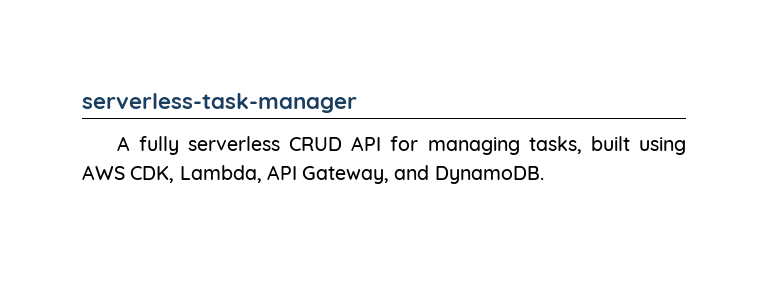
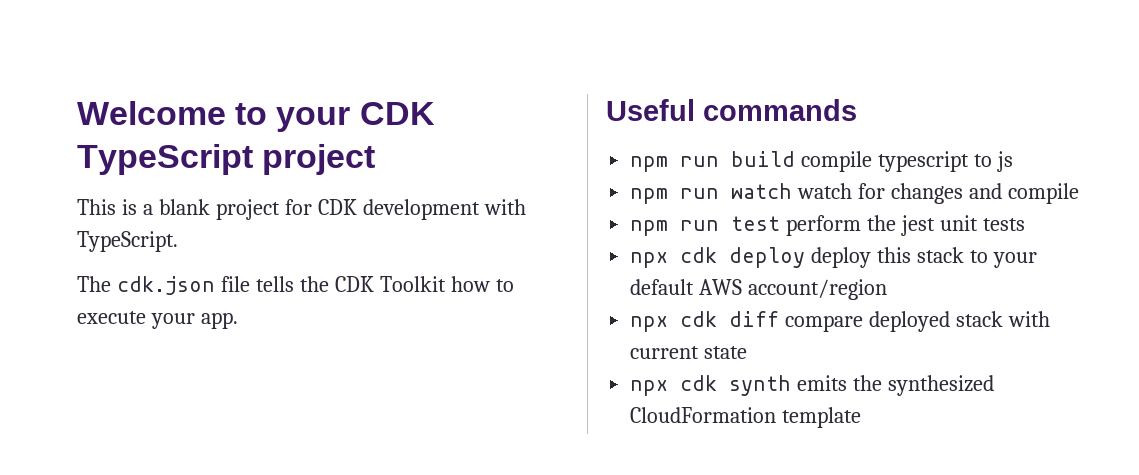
- serverless-task-manager
- A fully serverless CRUD API for managing tasks, built using AWS CDK, Lambda, API Gateway, and DynamoDB.
+ Welcome to your CDK TypeScript project
+ This is a blank project for CDK development with TypeScript.
+ The cdk.json file tells the CDK Toolkit how to execute your app.
+ Useful commands
+ npm run build compile typescript to js
+ npm run watch watch for changes and compile
+ npm run test perform the jest unit tests
+ npx cdk deploy deploy this stack to your default AWS account/region
+ npx cdk diff compare deployed stack with current state
+ npx cdk synth emits the synthesized CloudFormation template

